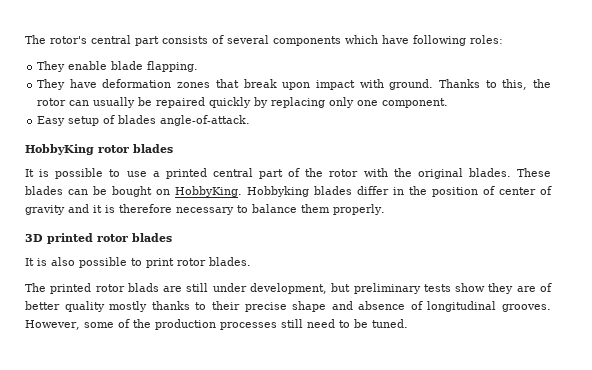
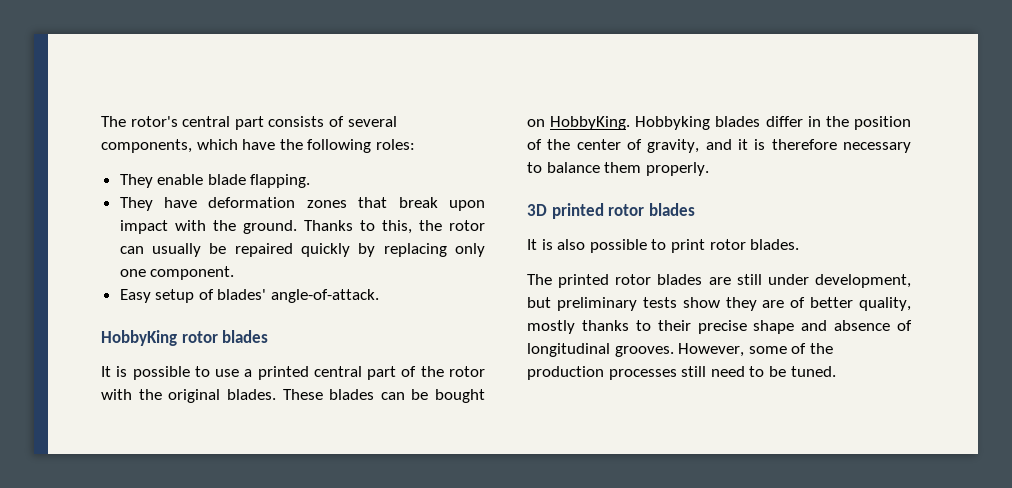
- The rotor's central part consists of several components which have following roles:
+ The rotor's central part consists of several components, which have the following roles:
- They have deformation zones that break upon impact with ground.
+ They have deformation zones that break upon impact with the ground.
- Easy setup of blades angle-of-attack.
+ Easy setup of blades' angle-of-attack.
- Hobbyking blades differ in the position of center of gravity and it is therefore necessary to balance them properly.
+ Hobbyking blades differ in the position of the center of gravity, and it is therefore necessary to balance them properly.
- The printed rotor blads are still under development, but preliminary tests show they are of better quality mostly thanks to their precise shape and absence of longitudinal grooves.
+ The printed rotor blades are still under development, but preliminary tests show they are of better quality, mostly thanks to their precise shape and absence of longitudinal grooves.

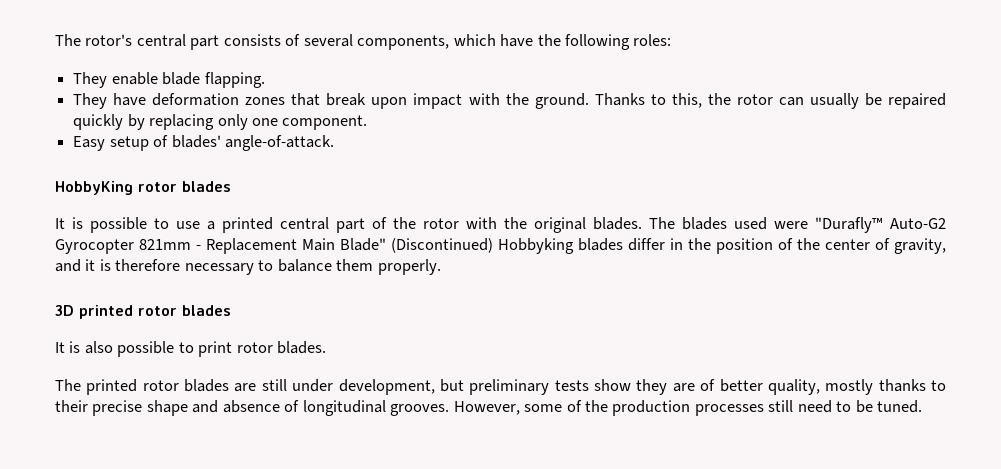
- These blades can be bought on HobbyKing. Hobbyking blades differ in the position of the center of gravity, and it is therefore necessary to balance them properly.
+ The blades used were "Durafly™ Auto-G2 Gyrocopter 821mm - Replacement Main Blade" (Discontinued) Hobbyking blades differ in the position of the center of gravity, and it is therefore necessary to balance them properly.

